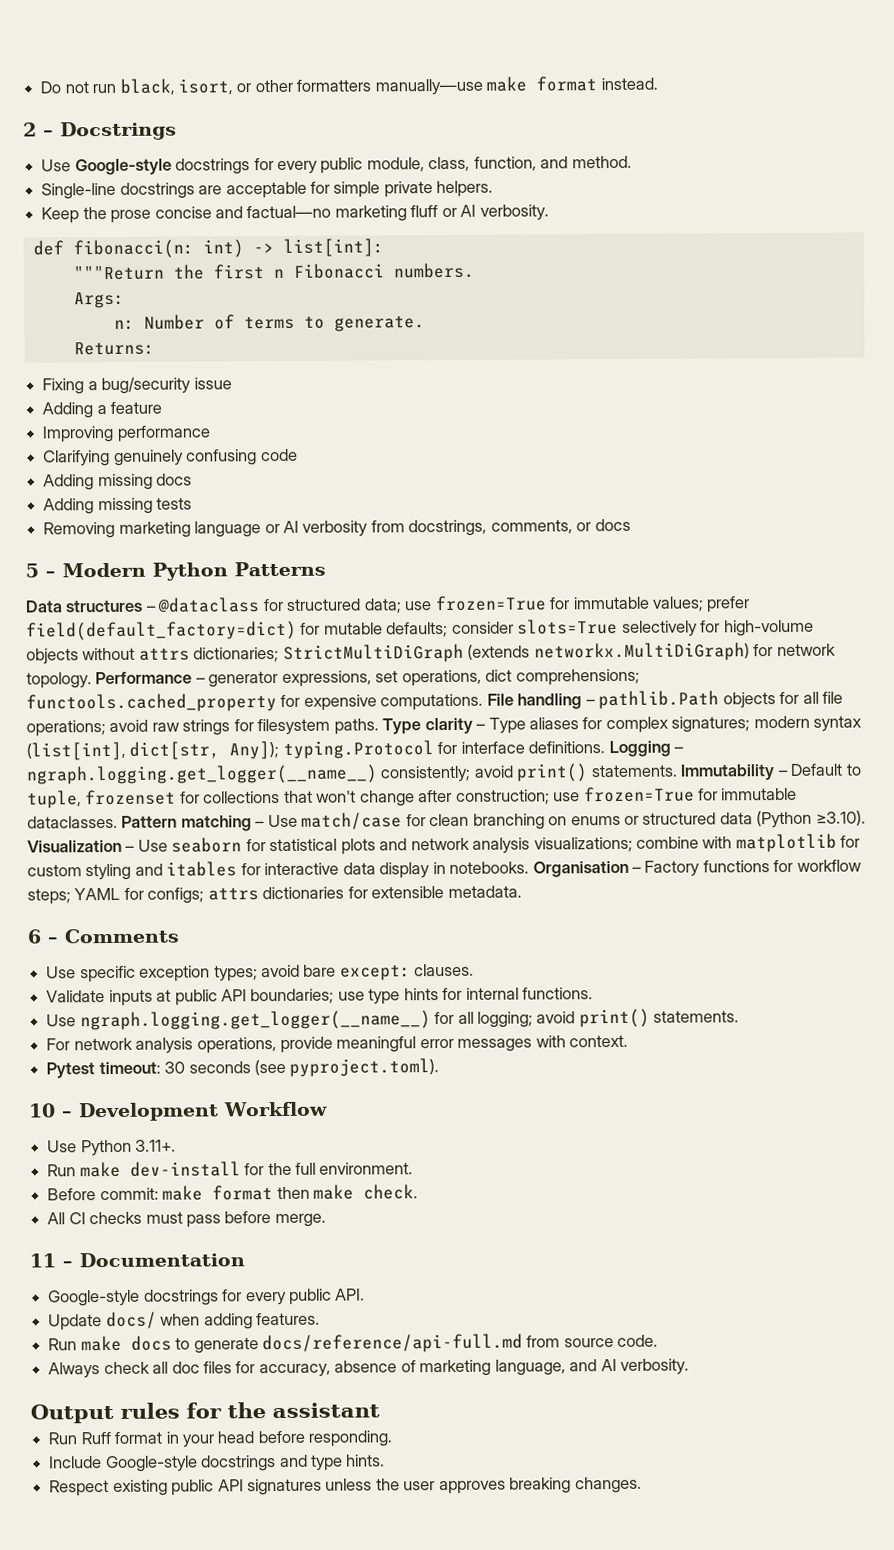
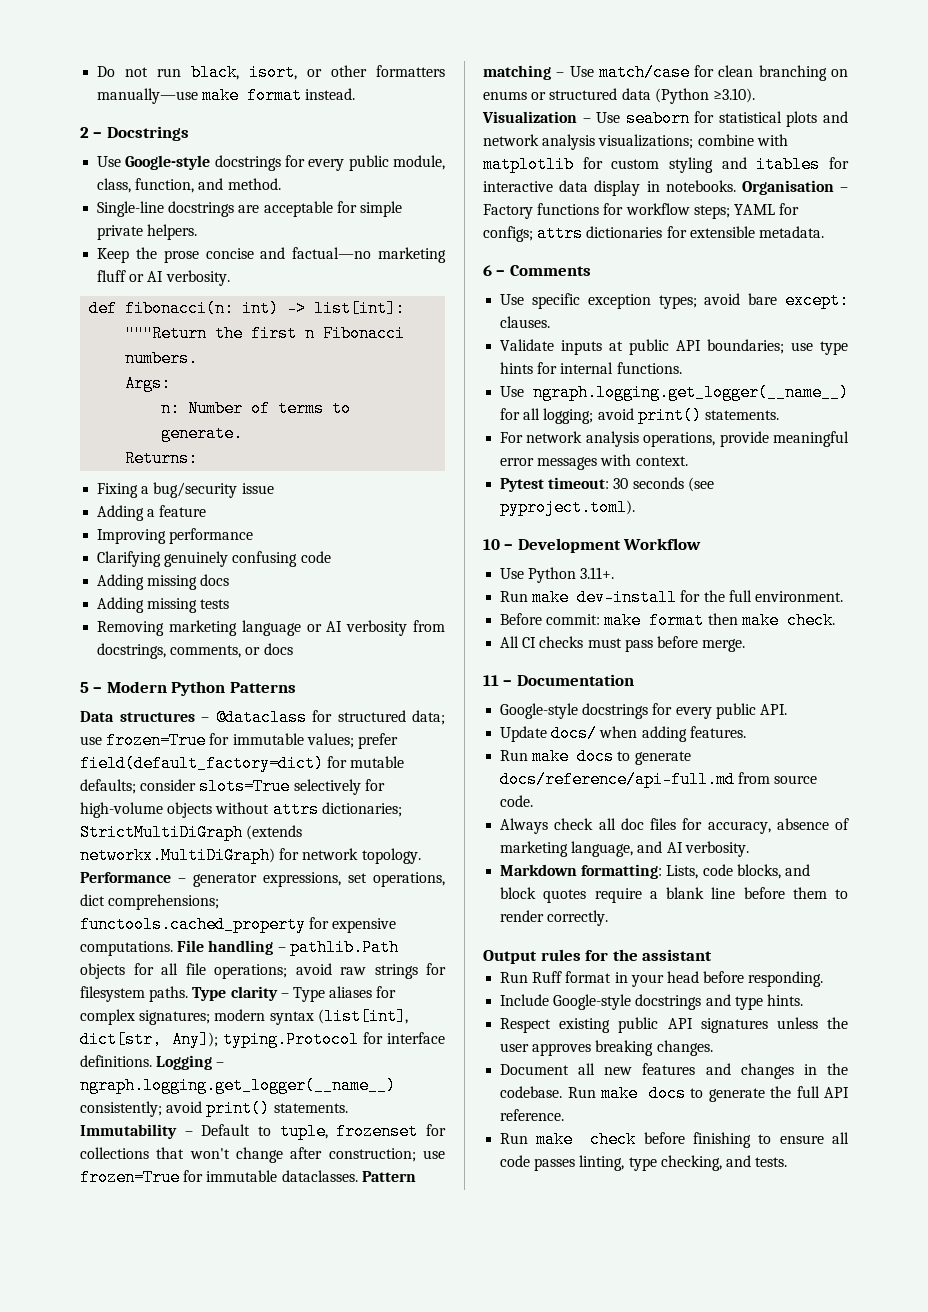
+ Markdown formatting: Lists, code blocks, and block quotes require a blank line before them to render correctly.
+ Document all new features and changes in the codebase. Run make docs to generate the full API reference.
+ Run make check before finishing to ensure all code passes linting, type checking, and tests.

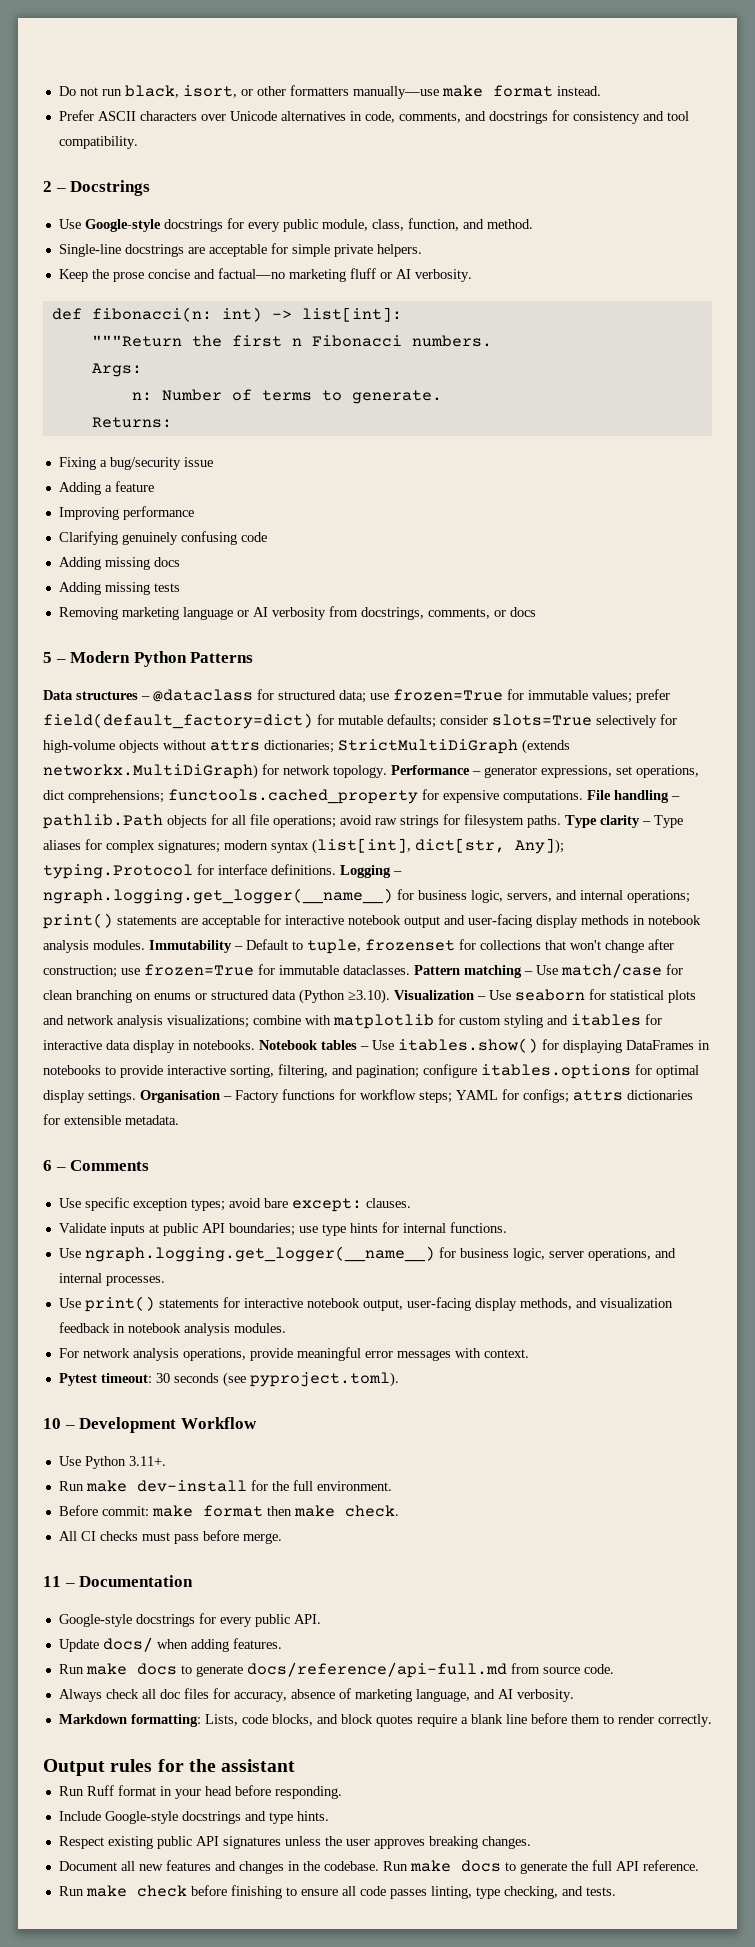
+ Prefer ASCII characters over Unicode alternatives in code, comments, and docstrings for consistency and tool compatibility.
- Logging – ngraph.logging.get_logger(__name__) consistently; avoid print() statements.
+ Logging – ngraph.logging.get_logger(__name__) for business logic, servers, and internal operations; print() statements are acceptable for interactive notebook output and user-facing display methods in notebook analysis modules.
+ Notebook tables – Use itables.show() for displaying DataFrames in notebooks to provide interactive sorting, filtering, and pagination; configure itables.options for optimal display settings.
- Use ngraph.logging.get_logger(__name__) for all logging; avoid print() statements.
+ Use ngraph.logging.get_logger(__name__) for business logic, server operations, and internal processes.
+ Use print() statements for interactive notebook output, user-facing display methods, and visualization feedback in notebook analysis modules.

